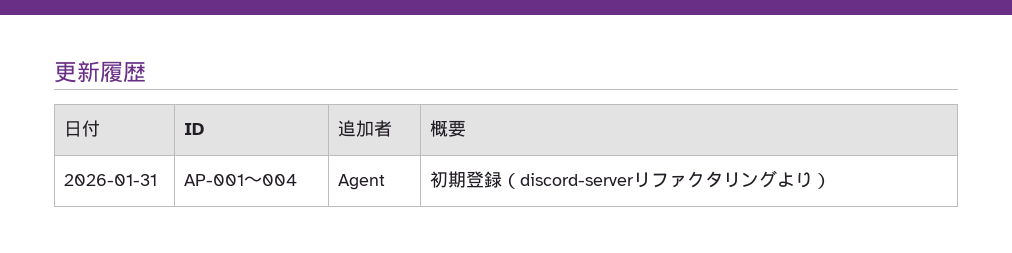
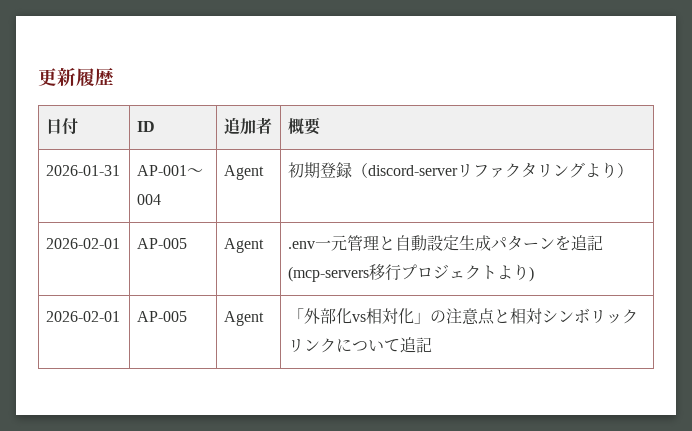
+ 2026-02-01 | AP-005 | Agent | .env一元管理と自動設定生成パターンを追記(mcp-servers移行プロジェクトより)
+ 2026-02-01 | AP-005 | Agent | 「外部化vs相対化」の注意点と相対シンボリックリンクについて追記

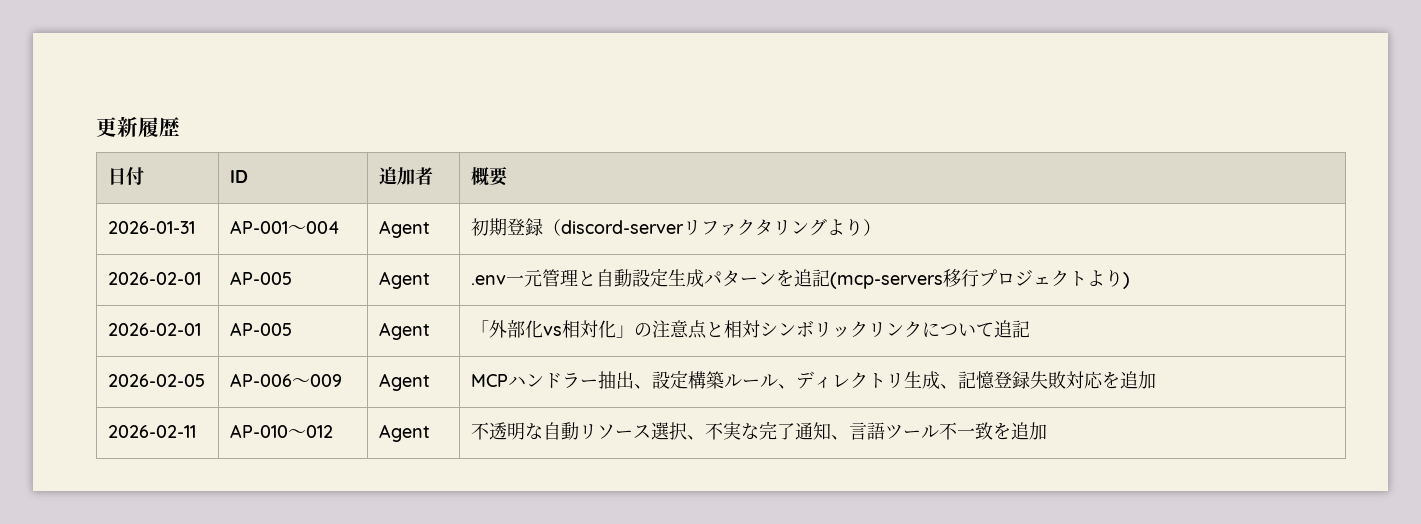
+ 2026-02-05 | AP-006〜009 | Agent | MCPハンドラー抽出、設定構築ルール、ディレクトリ生成、記憶登録失敗対応を追加
+ 2026-02-11 | AP-010〜012 | Agent | 不透明な自動リソース選択、不実な完了通知、言語ツール不一致を追加

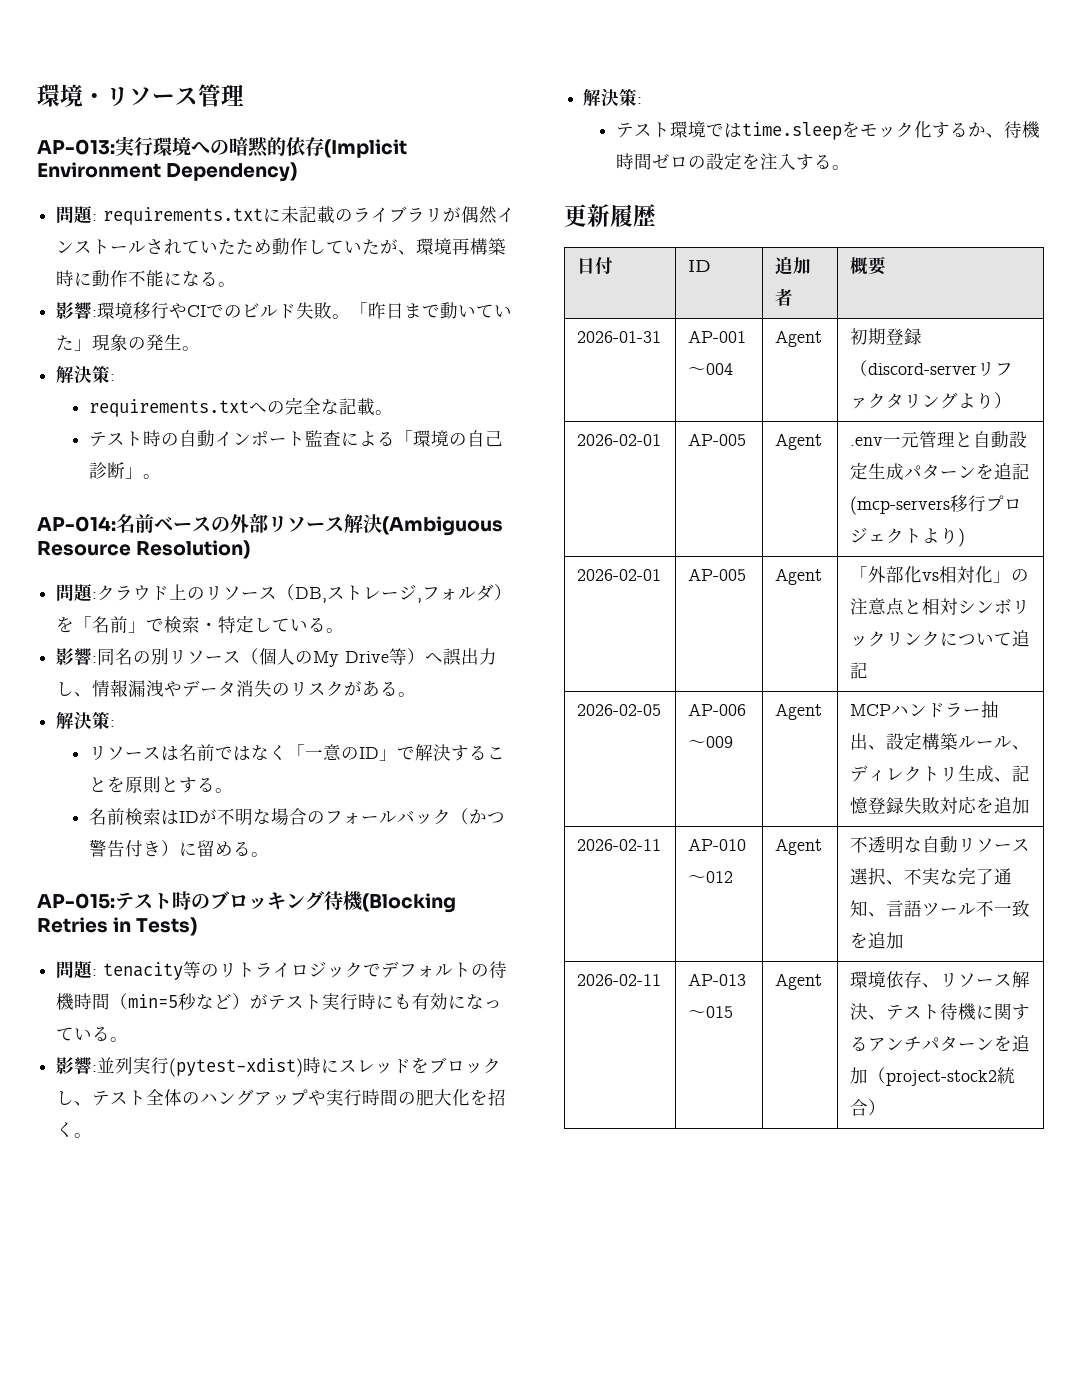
+ 環境・リソース管理
+ AP-013:実行環境への暗黙的依存(Implicit Environment Dependency)
+ 問題: requirements.txtに未記載のライブラリが偶然インストールされていたため動作していたが、環境再構築時に動作不能になる。
+ 影響:環境移行やCIでのビルド失敗。「昨日まで動いていた」現象の発生。
+ 解決策:
+ requirements.txtへの完全な記載。
+ テスト時の自動インポート監査による「環境の自己診断」。
+ AP-014:名前ベースの外部リソース解決(Ambiguous Resource Resolution)
+ 問題:クラウド上のリソース（DB,ストレージ,フォルダ）を「名前」で検索・特定している。
+ 影響:同名の別リソース（個人のMy Drive等）へ誤出力し、情報漏洩やデータ消失のリスクがある。
+ 解決策:
+ リソースは名前ではなく「一意のID」で解決することを原則とする。
+ 名前検索はIDが不明な場合のフォールバック（かつ警告付き）に留める。
+ AP-015:テスト時のブロッキング待機(Blocking Retries in Tests)
+ 問題: tenacity等のリトライロジックでデフォルトの待機時間（min=5秒など）がテスト実行時にも有効になっている。
+ 影響:並列実行(pytest-xdist)時にスレッドをブロックし、テスト全体のハングアップや実行時間の肥大化を招く。
+ 解決策:
+ テスト環境ではtime.sleepをモック化するか、待機時間ゼロの設定を注入する。
+ 2026-02-11 | AP-013〜015 | Agent | 環境依存、リソース解決、テスト待機に関するアンチパターンを追加（project-stock2統合）

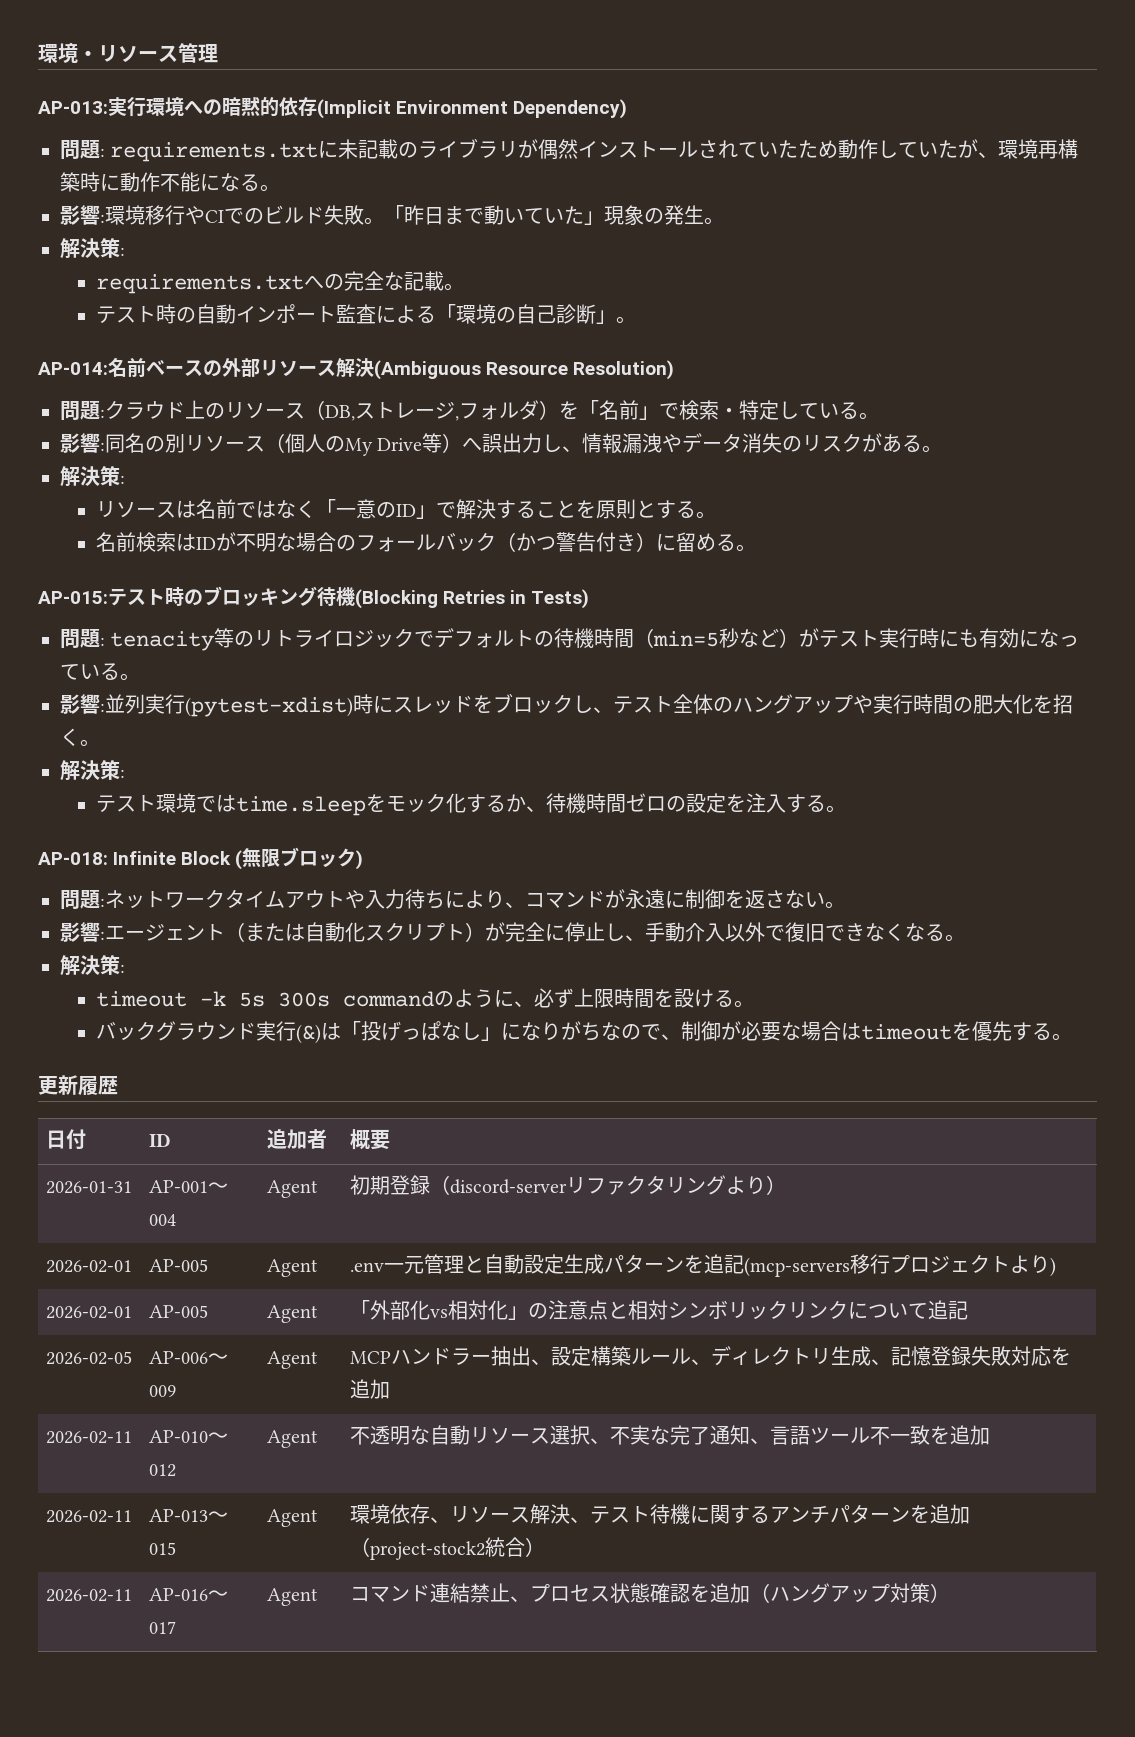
+ AP-018: Infinite Block (無限ブロック)
+ 問題:ネットワークタイムアウトや入力待ちにより、コマンドが永遠に制御を返さない。
+ 影響:エージェント（または自動化スクリプト）が完全に停止し、手動介入以外で復旧できなくなる。
+ 解決策:
+ timeout -k 5s 300s commandのように、必ず上限時間を設ける。
+ バックグラウンド実行(&)は「投げっぱなし」になりがちなので、制御が必要な場合はtimeoutを優先する。
+ 2026-02-11 | AP-016〜017 | Agent | コマンド連結禁止、プロセス状態確認を追加（ハングアップ対策）

